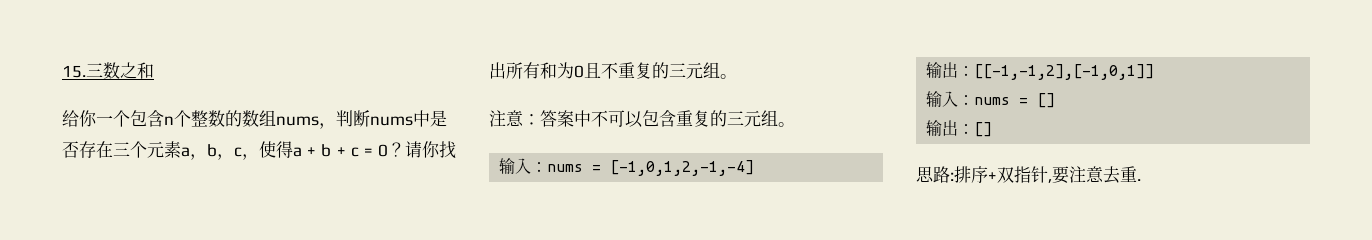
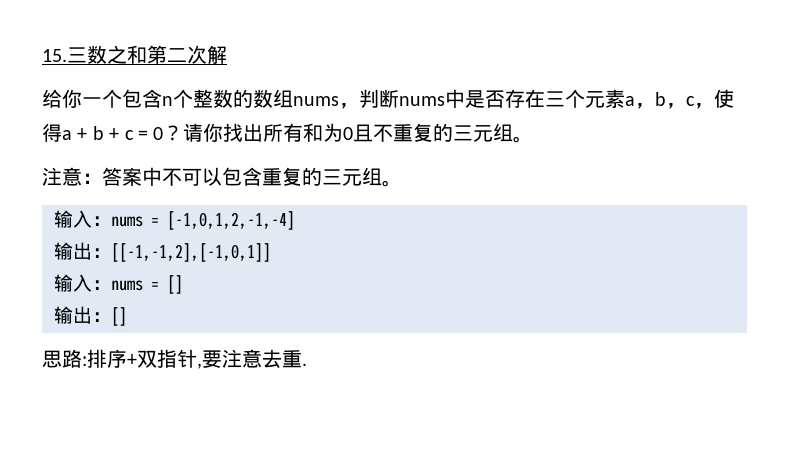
- 15.三数之和
+ 15.三数之和第二次解

